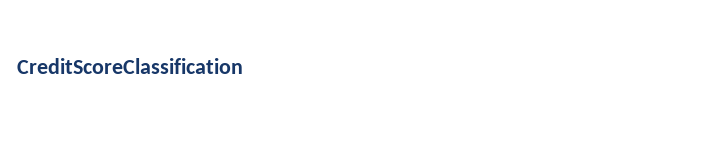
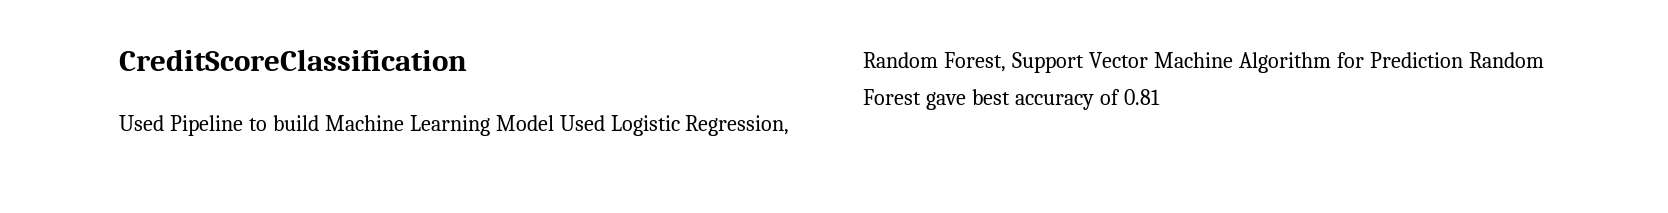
+ Used Pipeline to build Machine Learning Model Used Logistic Regression, Random Forest, Support Vector Machine Algorithm for Prediction Random Forest gave best accuracy of 0.81

